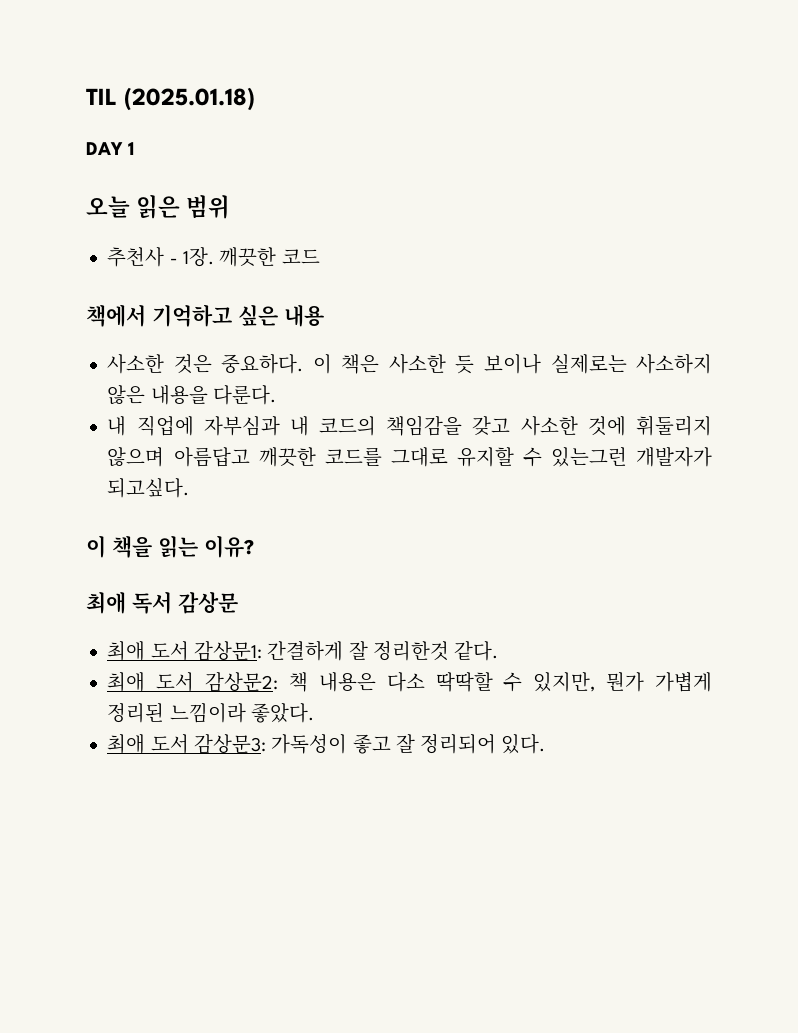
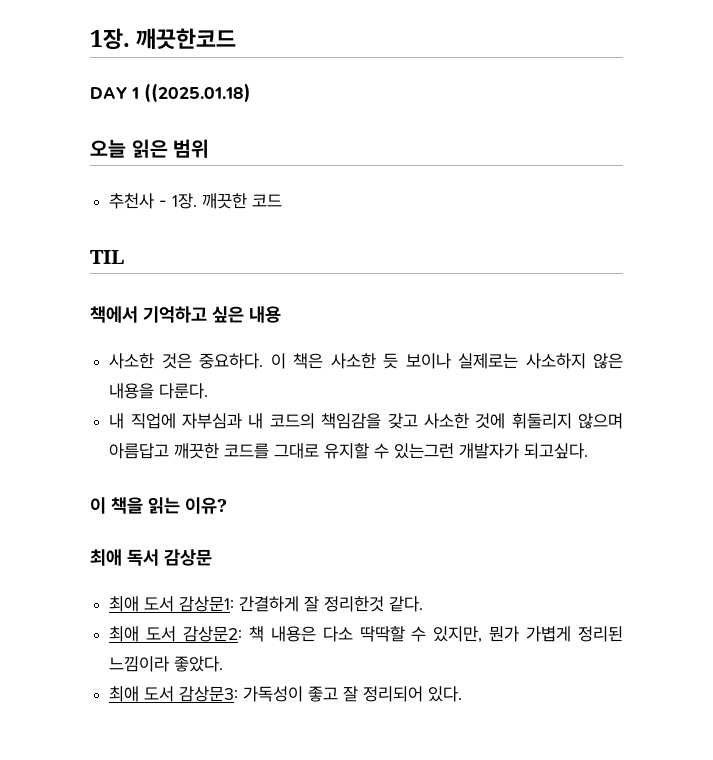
- TIL (2025.01.18)
+ 1장. 깨끗한코드
- DAY 1
+ DAY 1 ((2025.01.18)
+ TIL

